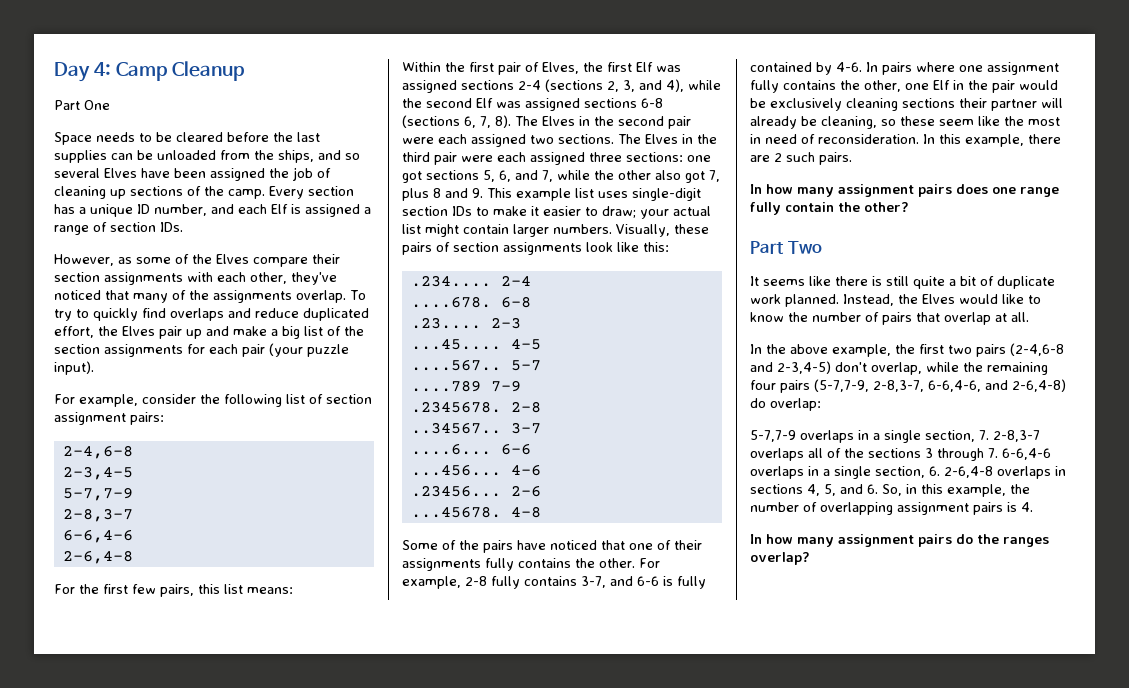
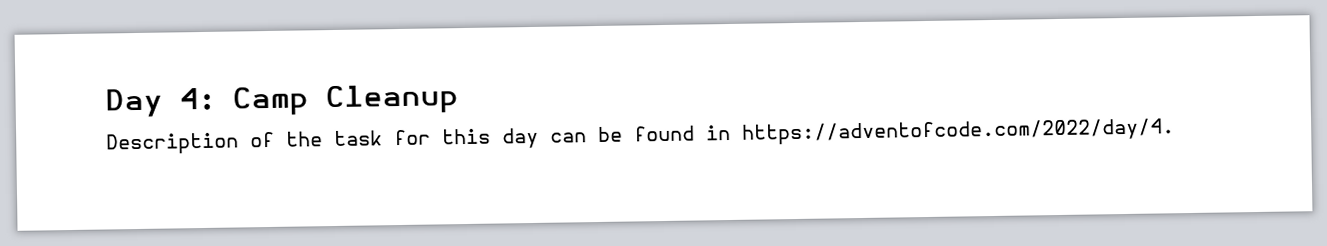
- Part One
- Space needs to be cleared before the last supplies can be unloaded from the ships, and so several Elves have been assigned the job of cleaning up sections of the camp. Every section has a unique ID number, and each Elf is assigned a range of section IDs.
- However, as some of the Elves compare their section assignments with each other, they've noticed that many of the assignments overlap. To try to quickly find overlaps and reduce duplicated effort, the Elves pair up and make a big list of the section assignments for each pair (your puzzle input).
- For example, consider the following list of section assignment pairs:
- 2-4,6-8
- 2-3,4-5
- 5-7,7-9
- 2-8,3-7
- 6-6,4-6
- 2-6,4-8
- For the first few pairs, this list means:
- Within the first pair of Elves, the first Elf was assigned sections 2-4 (sections 2, 3, and 4), while the second Elf was assigned sections 6-8 (sections 6, 7, 8). The Elves in the second pair were each assigned two sections. The Elves in the third pair were each assigned three sections: one got sections 5, 6, and 7, while the other also got 7, plus 8 and 9. This example list uses single-digit section IDs to make it easier to draw; your actual list might contain larger numbers. Visually, these pairs of section assignments look like this:
- .234.... 2-4
- ....678. 6-8
- .23.... 2-3
- ...45.... 4-5
- ....567.. 5-7
- ....789 7-9
- .2345678. 2-8
- ..34567.. 3-7
- ....6... 6-6
- ...456... 4-6
- .23456... 2-6
- ...45678. 4-8
- Some of the pairs have noticed that one of their assignments fully contains the other. For example, 2-8 fully contains 3-7, and 6-6 is fully contained by 4-6. In pairs where one assignment fully contains the other, one Elf in the pair would be exclusively cleaning sections their partner will already be cleaning, so these seem like the most in need of reconsideration. In this example, there are 2 such pairs.
- In how many assignment pairs does one range fully contain the other?
- Part Two
- It seems like there is still quite a bit of duplicate work planned. Instead, the Elves would like to know the number of pairs that overlap at all.
- In the above example, the first two pairs (2-4,6-8 and 2-3,4-5) don't overlap, while the remaining four pairs (5-7,7-9, 2-8,3-7, 6-6,4-6, and 2-6,4-8) do overlap:
- 5-7,7-9 overlaps in a single section, 7. 2-8,3-7 overlaps all of the sections 3 through 7. 6-6,4-6 overlaps in a single section, 6. 2-6,4-8 overlaps in sections 4, 5, and 6. So, in this example, the number of overlapping assignment pairs is 4.
- In how many assignment pairs do the ranges overlap?
+ Description of the task for this day can be found in https://adventofcode.com/2022/day/4.

